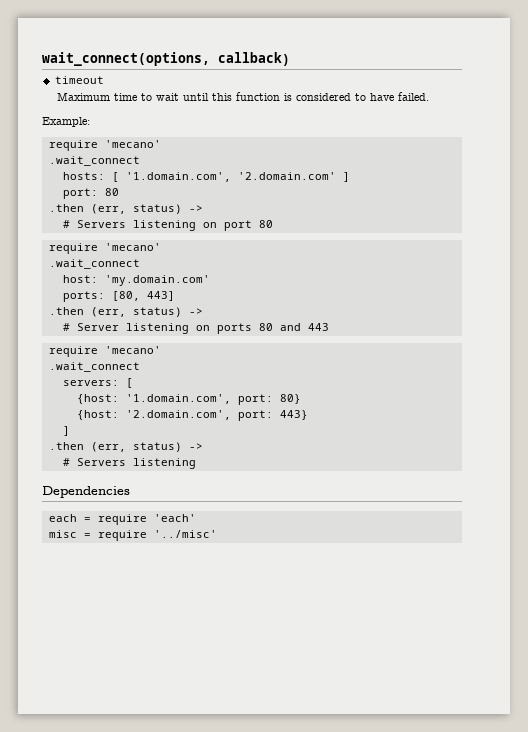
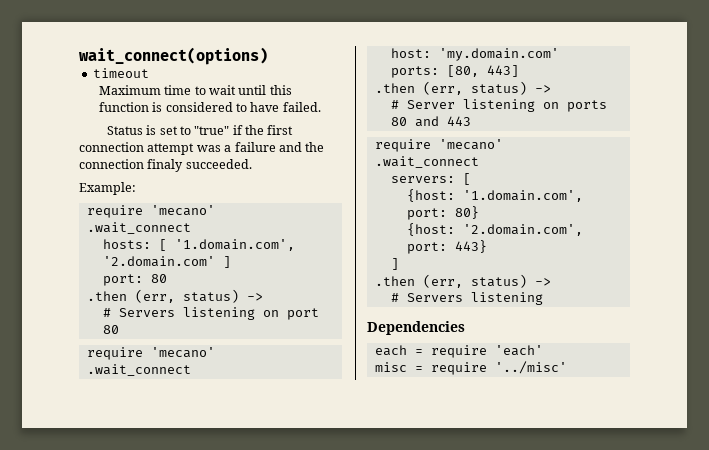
- wait_connect(options, callback)
+ wait_connect(options)
+ Status is set to "true" if the first connection attempt was a failure and the connection finaly succeeded.

